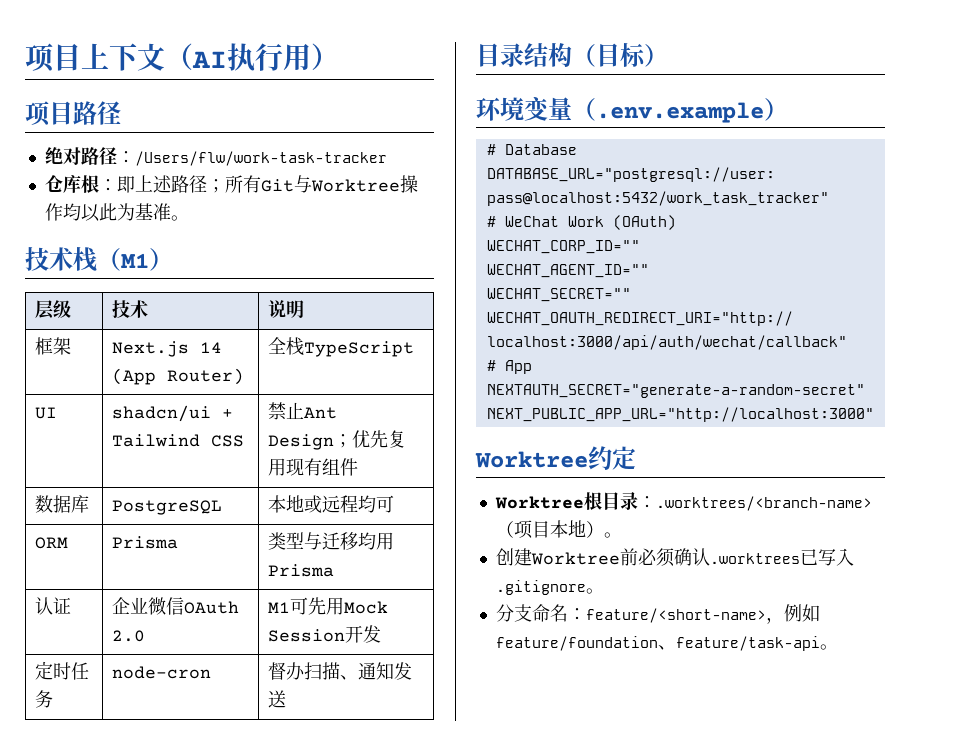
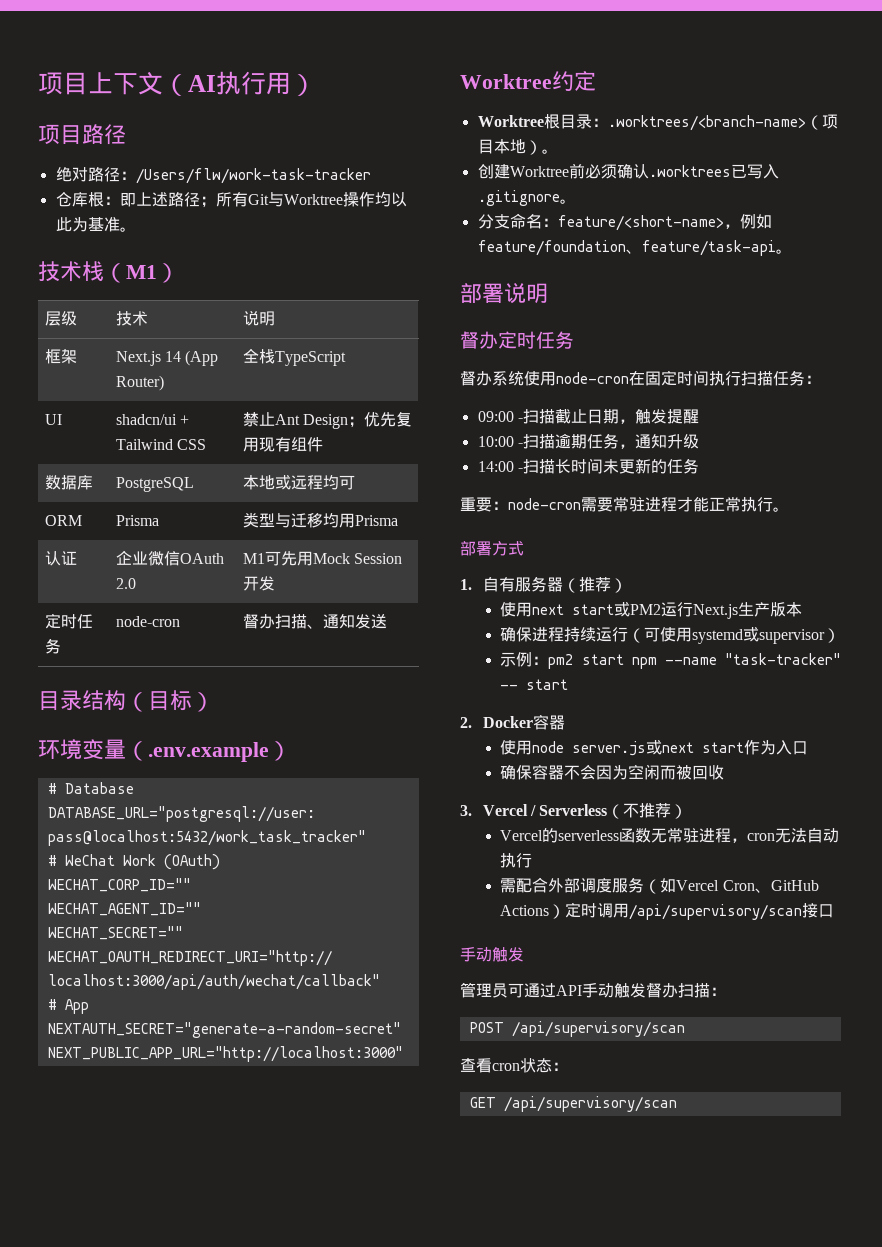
+ 部署说明
+ 督办定时任务
+ 督办系统使用node-cron在固定时间执行扫描任务：
+ 09:00 -扫描截止日期，触发提醒
+ 10:00 -扫描逾期任务，通知升级
+ 14:00 -扫描长时间未更新的任务
+ 重要：node-cron需要常驻进程才能正常执行。
+ 部署方式
+ 1.自有服务器（推荐）
+ 使用next start或PM2运行Next.js生产版本
+ 确保进程持续运行（可使用systemd或supervisor）
+ 示例：pm2 start npm --name "task-tracker" -- start
+ 2. Docker容器
+ 使用node server.js或next start作为入口
+ 确保容器不会因为空闲而被回收
+ 3. Vercel / Serverless（不推荐）
+ Vercel的serverless函数无常驻进程，cron无法自动执行
+ 需配合外部调度服务（如Vercel Cron、GitHub Actions）定时调用/api/supervisory/scan接口
+ 手动触发
+ 管理员可通过API手动触发督办扫描：
+ POST /api/supervisory/scan
+ 查看cron状态：
+ GET /api/supervisory/scan

